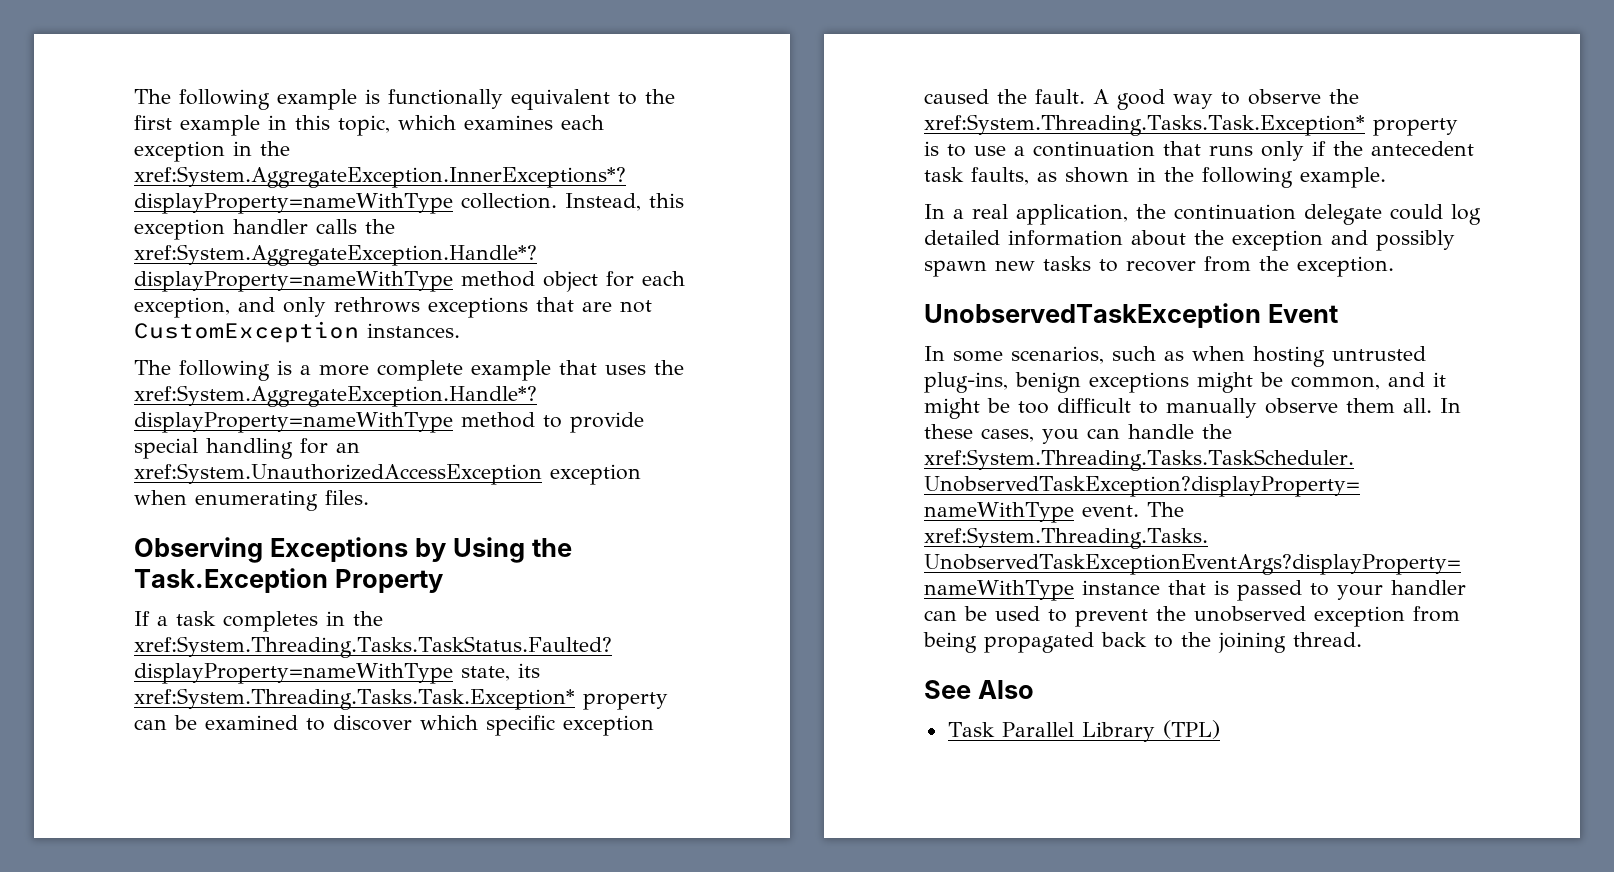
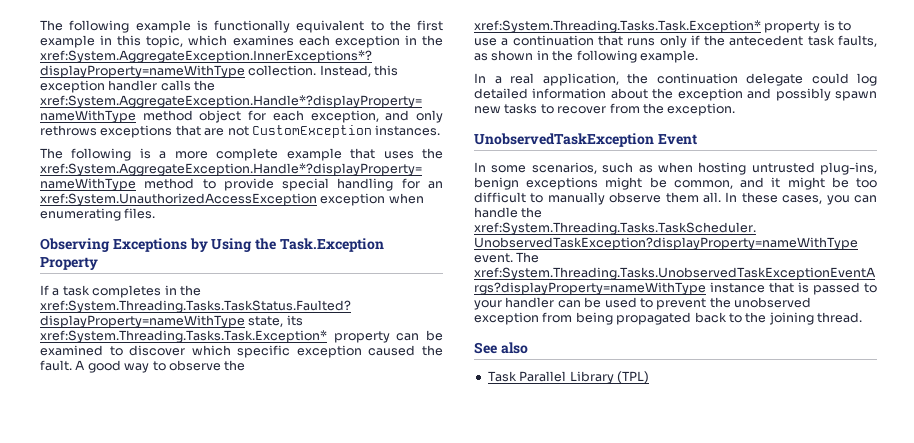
- See Also
+ See also

